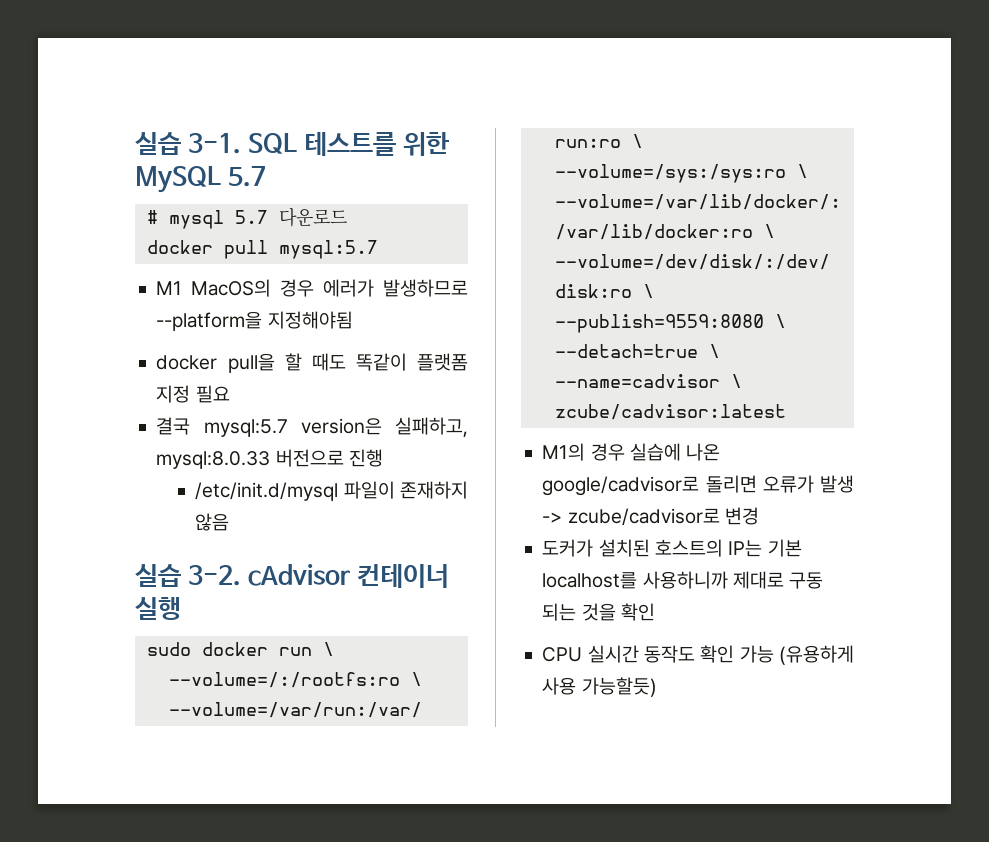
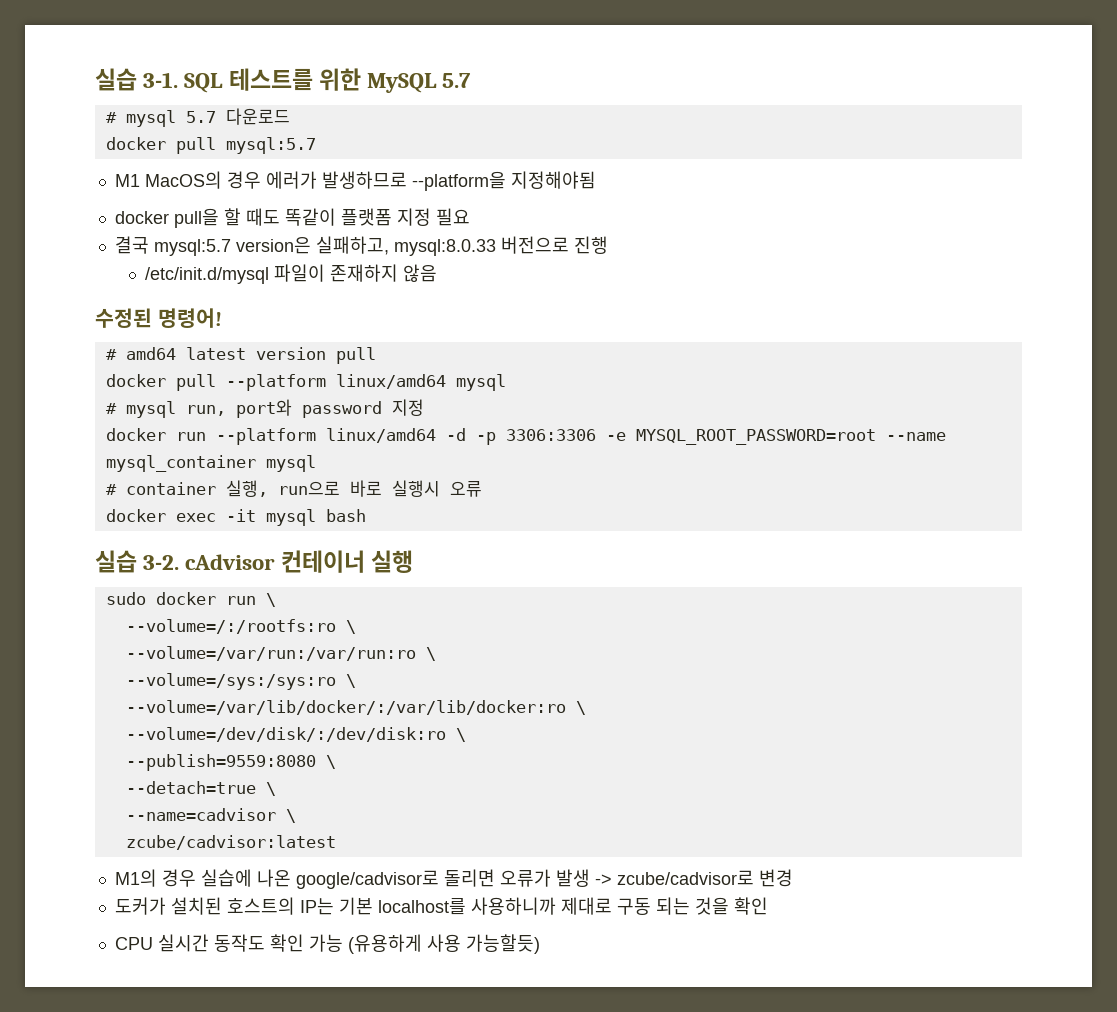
+ 수정된 명령어!
+ # amd64 latest version pull
+ docker pull --platform linux/amd64 mysql
+ # mysql run, port와 password 지정
+ docker run --platform linux/amd64 -d -p 3306:3306 -e MYSQL_ROOT_PASSWORD=root --name mysql_container mysql
+ # container 실행, run으로 바로 실행시 오류
+ docker exec -it mysql bash

